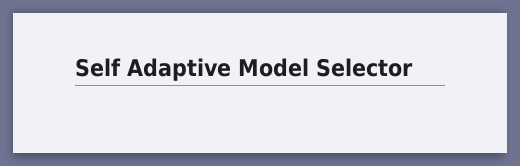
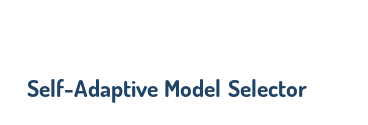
- Self Adaptive Model Selector
+ Self-Adaptive Model Selector

